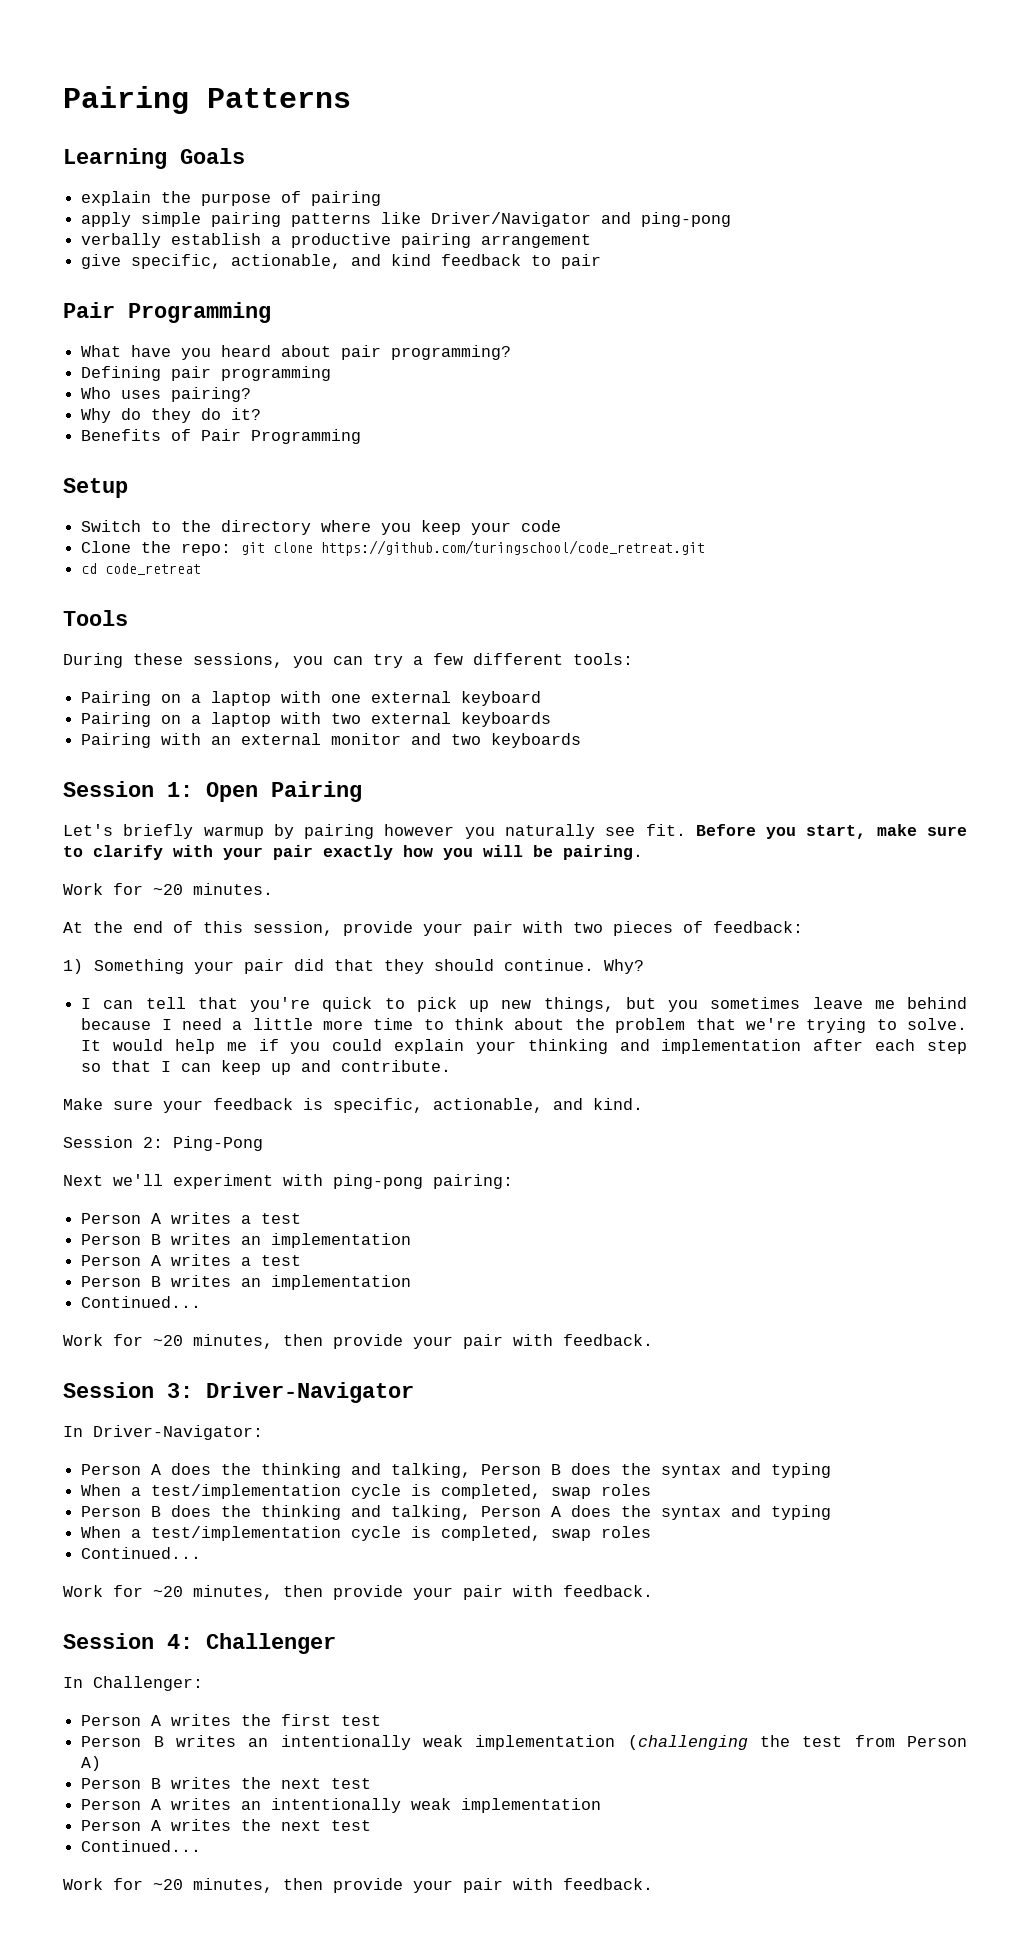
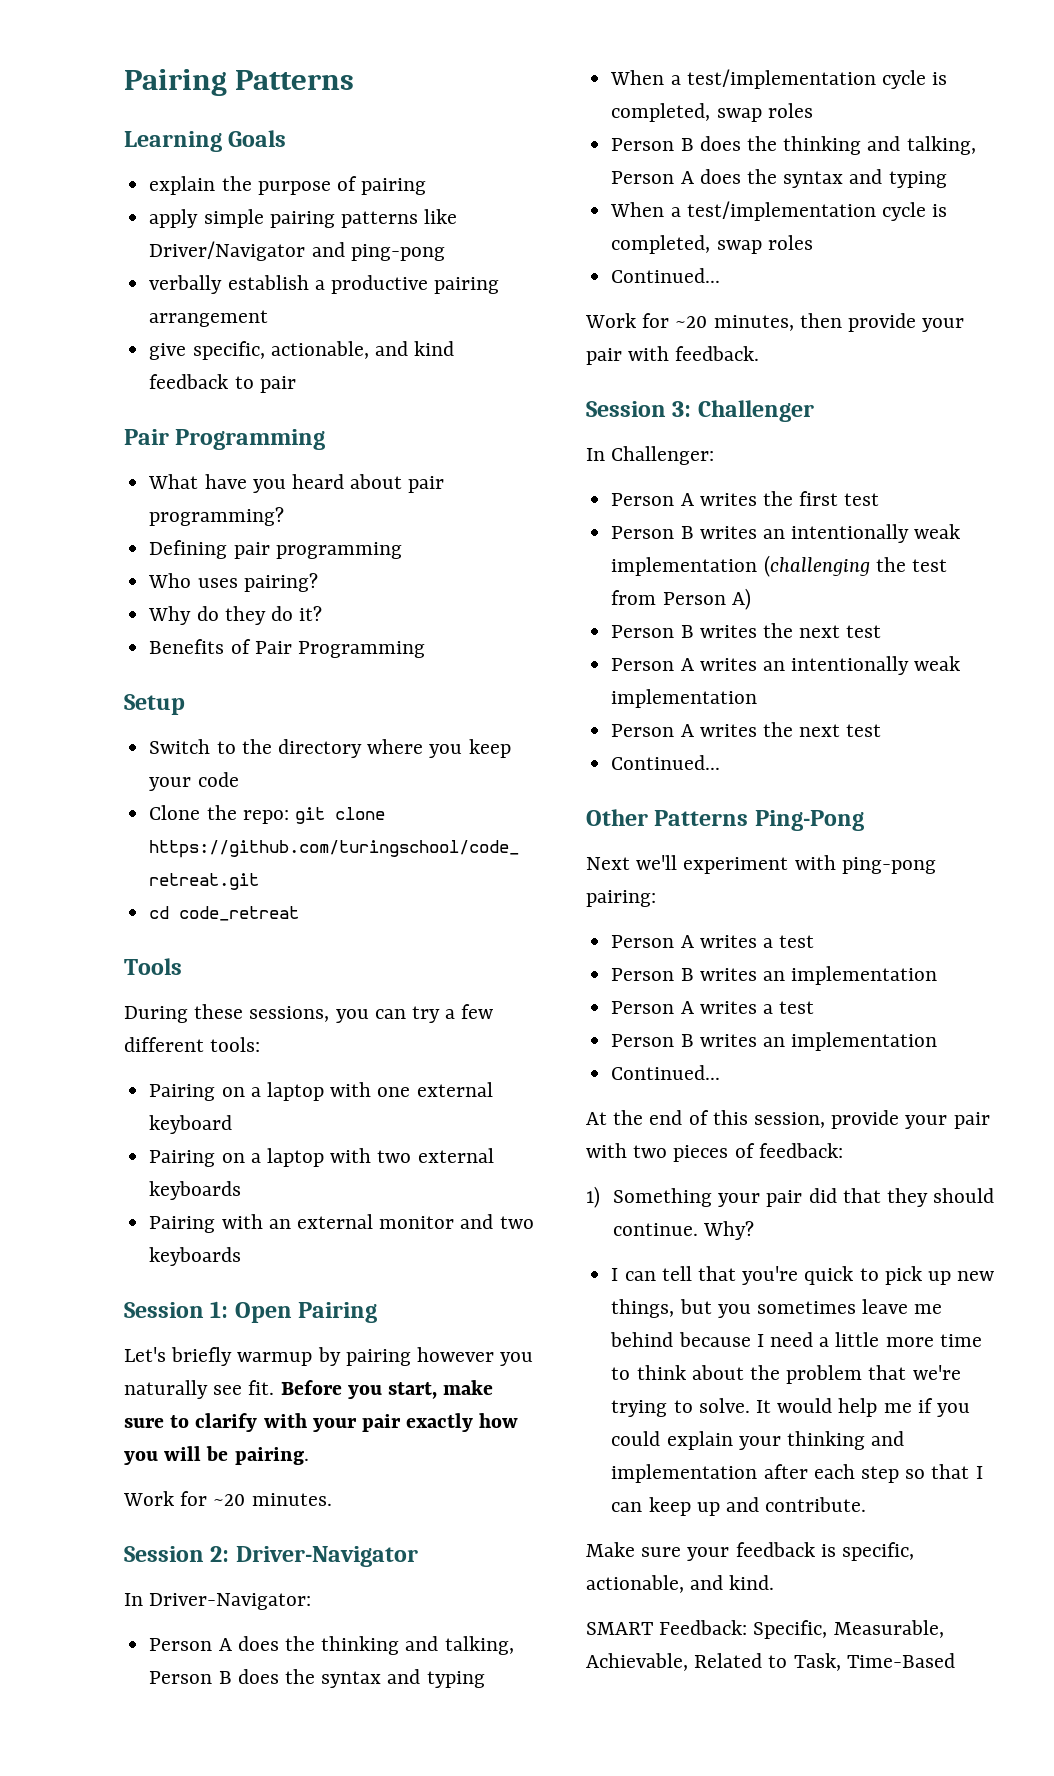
+ Session 2: Driver-Navigator
+ In Driver-Navigator:
+ Person A does the thinking and talking, Person B does the syntax and typing
+ When a test/implementation cycle is completed, swap roles
+ Person B does the thinking and talking, Person A does the syntax and typing
+ When a test/implementation cycle is completed, swap roles
+ Continued...
+ Work for ~20 minutes, then provide your pair with feedback.
+ Session 3: Challenger
+ In Challenger:
+ Person A writes the first test
+ Person B writes an intentionally weak implementation (challenging the test from Person A)
+ Person B writes the next test
+ Person A writes an intentionally weak implementation
+ Person A writes the next test
+ Continued...
+ Other Patterns Ping-Pong
+ Next we'll experiment with ping-pong pairing:
+ Person A writes a test
+ Person B writes an implementation
+ Person A writes a test
+ Person B writes an implementation
+ Continued...
- Session 2: Ping-Pong
- Next we'll experiment with ping-pong pairing:
- Person A writes a test
- Person B writes an implementation
- Person A writes a test
- Person B writes an implementation
- Continued...
- Work for ~20 minutes, then provide your pair with feedback.
- Session 3: Driver-Navigator
- In Driver-Navigator:
- Person A does the thinking and talking, Person B does the syntax and typing
- When a test/implementation cycle is completed, swap roles
- Person B does the thinking and talking, Person A does the syntax and typing
- When a test/implementation cycle is completed, swap roles
- Continued...
- Work for ~20 minutes, then provide your pair with feedback.
- Session 4: Challenger
- In Challenger:
- Person A writes the first test
- Person B writes an intentionally weak implementation (challenging the test from Person A)
- Person B writes the next test
- Person A writes an intentionally weak implementation
- Person A writes the next test
- Continued...
- Work for ~20 minutes, then provide your pair with feedback.
+ SMART Feedback: Specific, Measurable, Achievable, Related to Task, Time-Based

